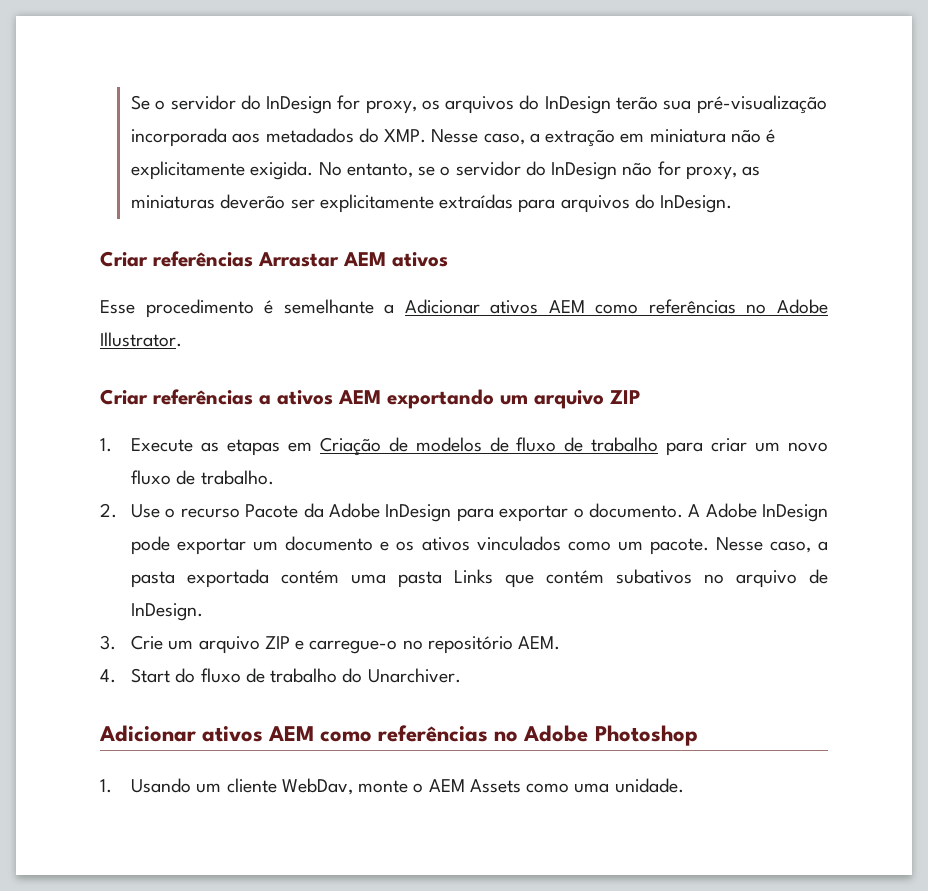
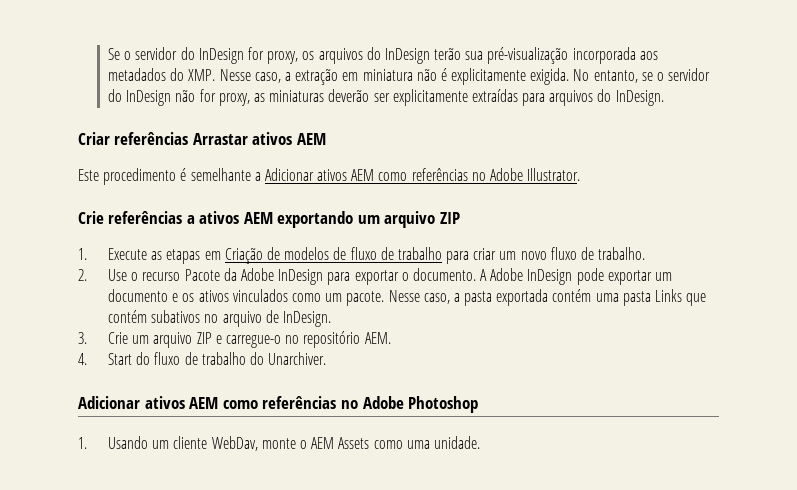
- Criar referências Arrastar AEM ativos
- Esse procedimento é semelhante a Adicionar ativos AEM como referências no Adobe Illustrator.
+ Criar referências Arrastar ativos AEM
+ Este procedimento é semelhante a Adicionar ativos AEM como referências no Adobe Illustrator.
- Criar referências a ativos AEM exportando um arquivo ZIP
+ Crie referências a ativos AEM exportando um arquivo ZIP

